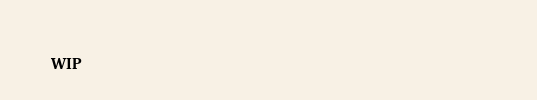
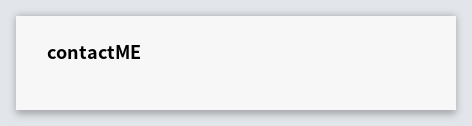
- WIP
+ contactME

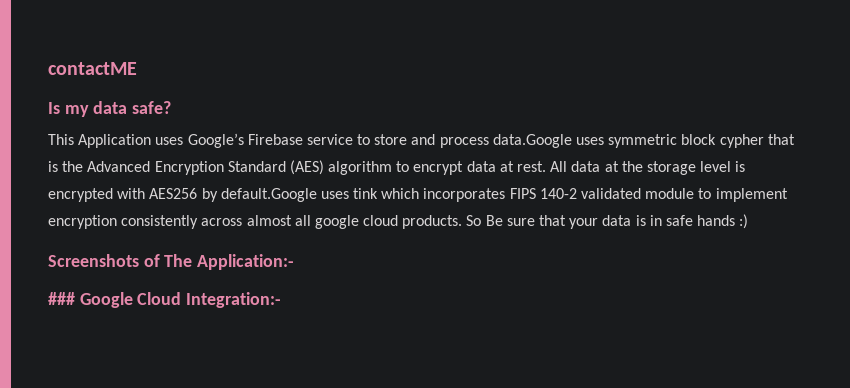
+ Is my data safe?
+ This Application uses Google’s Firebase service to store and process data.Google uses symmetric block cypher that is the Advanced Encryption Standard (AES) algorithm to encrypt data at rest. All data at the storage level is encrypted with AES256 by default.Google uses tink which incorporates FIPS 140-2 validated module to implement encryption consistently across almost all google cloud products. So Be sure that your data is in safe hands :)
+ Screenshots of The Application:-
+ ### Google Cloud Integration:-

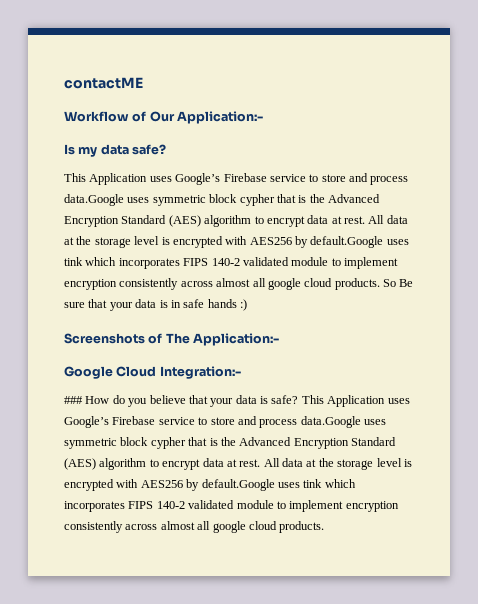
+ Workflow of Our Application:-
- ### Google Cloud Integration:-
+ Google Cloud Integration:-
+ ### How do you believe that your data is safe? This Application uses Google’s Firebase service to store and process data.Google uses symmetric block cypher that is the Advanced Encryption Standard (AES) algorithm to encrypt data at rest. All data at the storage level is encrypted with AES256 by default.Google uses tink which incorporates FIPS 140-2 validated module to implement encryption consistently across almost all google cloud products.

